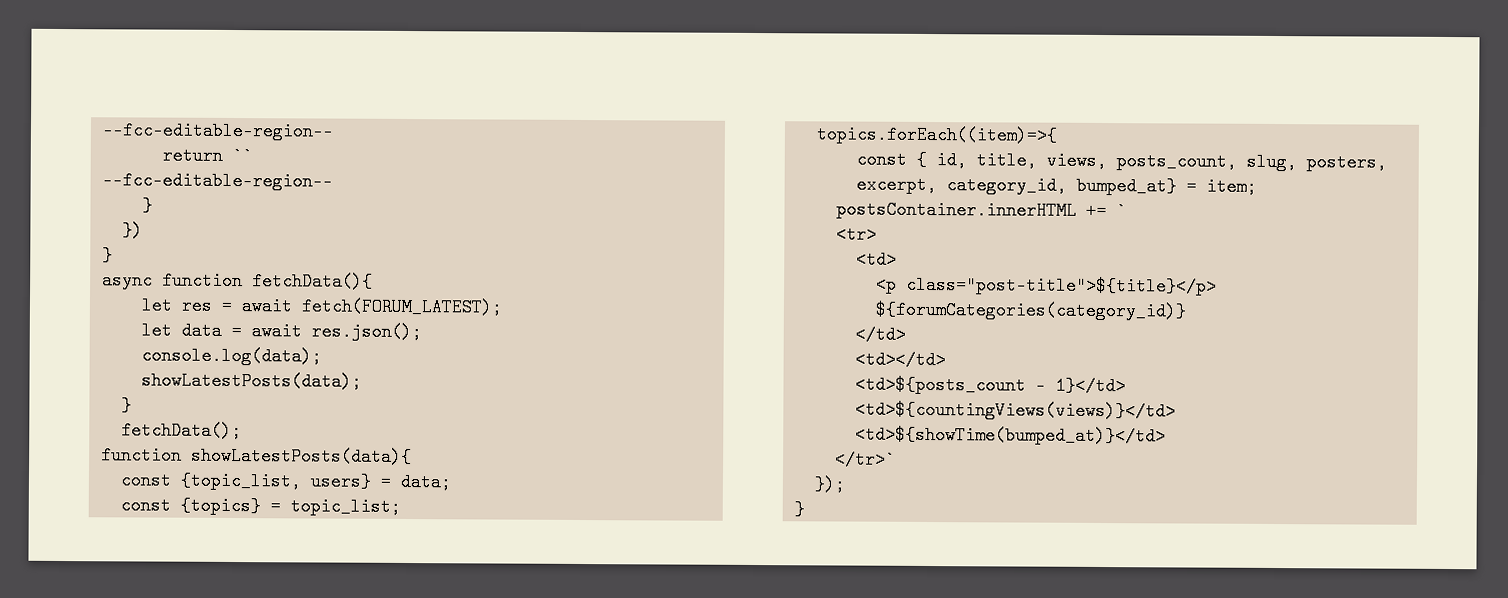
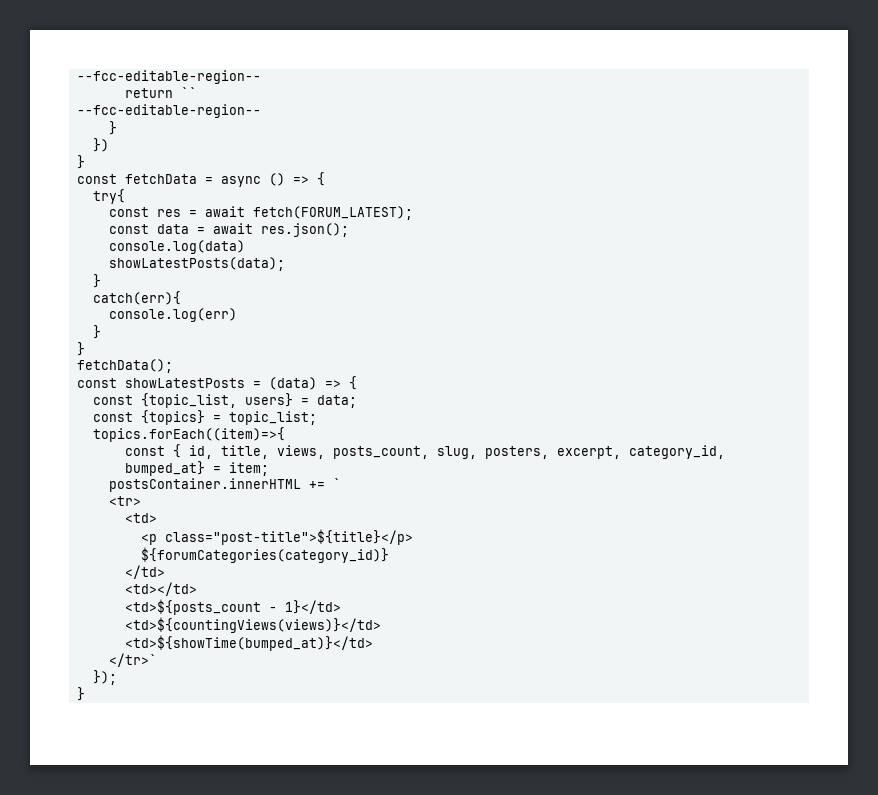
- async function fetchData(){
- let res = await fetch(FORUM_LATEST);
+ const fetchData = async () => {
+ try{
+ const res = await fetch(FORUM_LATEST);
- let data = await res.json();
+ const data = await res.json();
- console.log(data);
+ console.log(data)
+ catch(err){
+ console.log(err)
+ }
+ }
  fetchData();
- function showLatestPosts(data){
+ const showLatestPosts = (data) => {

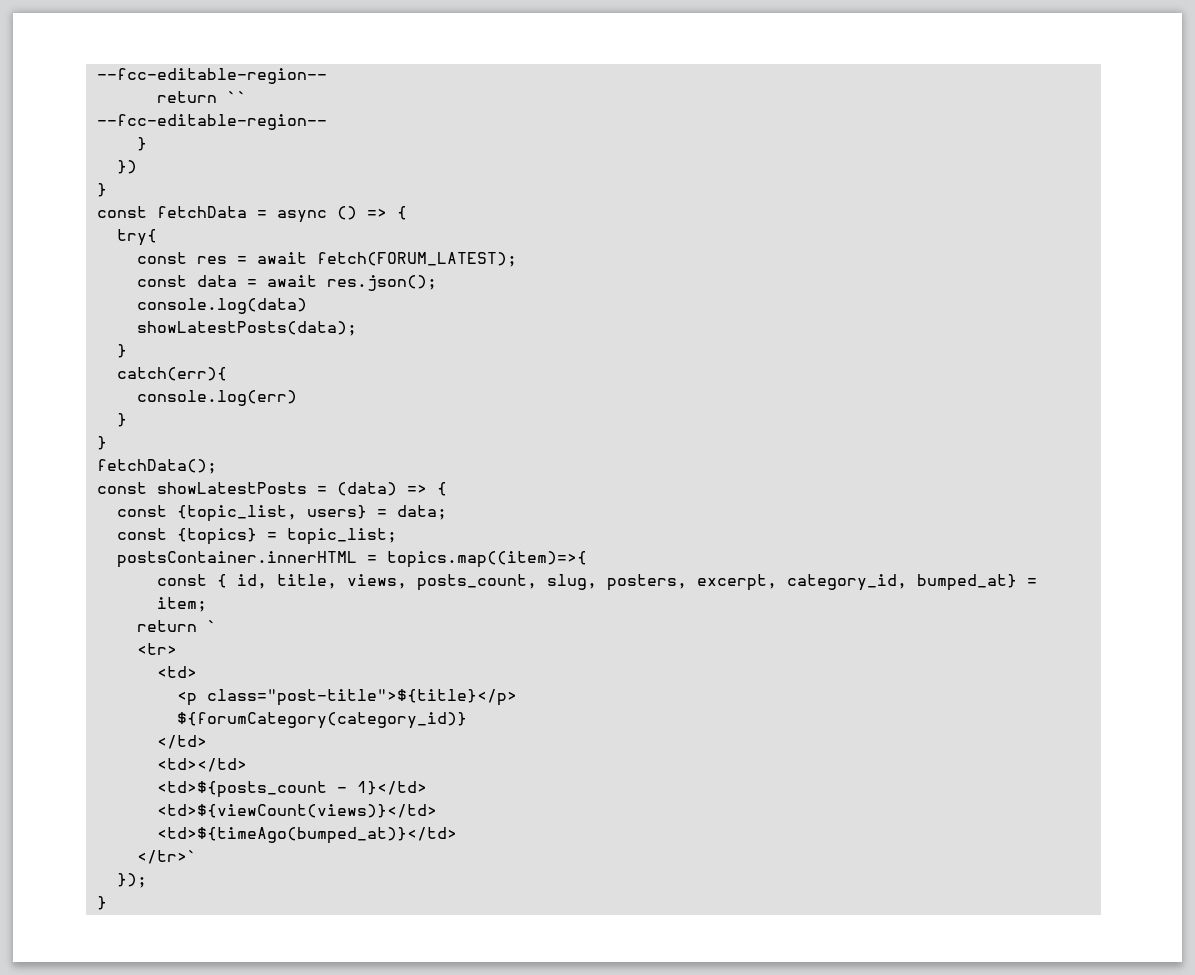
- topics.forEach((item)=>{
+ postsContainer.innerHTML = topics.map((item)=>{
- postsContainer.innerHTML += `
+ return `
- ${forumCategories(category_id)}
+ ${forumCategory(category_id)}
- <td>${countingViews(views)}</td>
- <td>${showTime(bumped_at)}</td>
+ <td>${viewCount(views)}</td>
+ <td>${timeAgo(bumped_at)}</td>

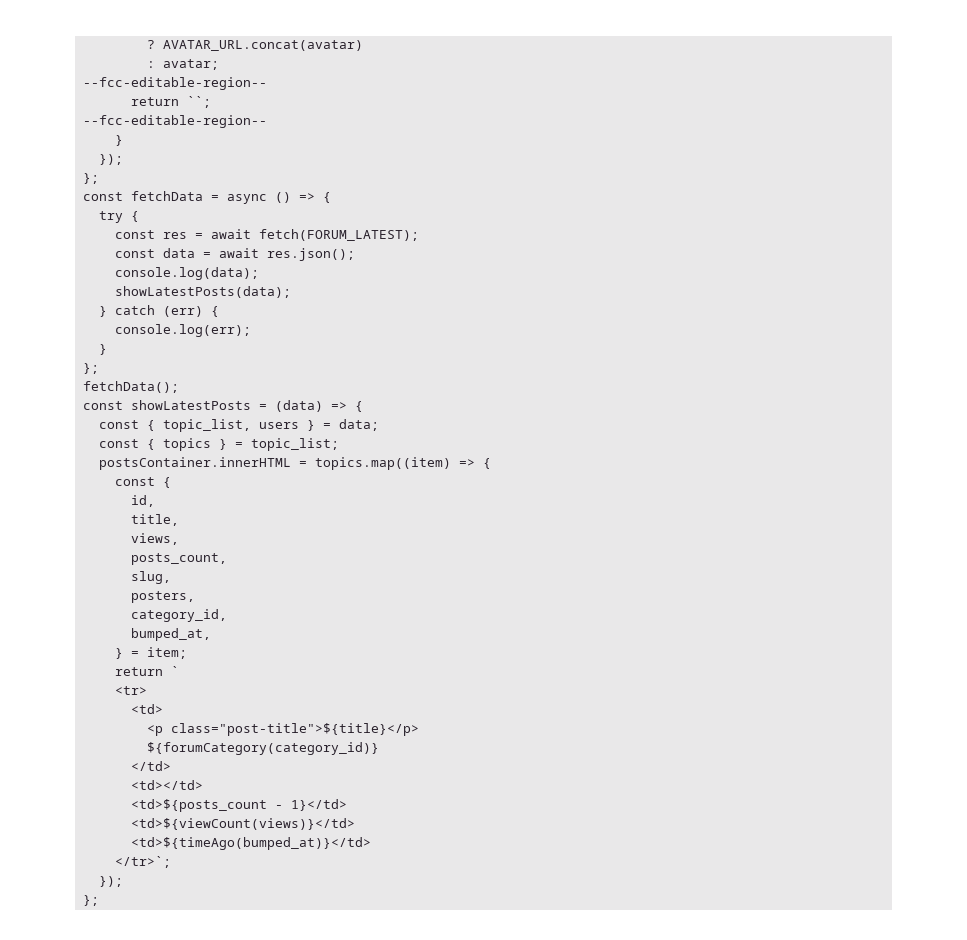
+ ? AVATAR_URL.concat(avatar)
+ : avatar;
- return ``
+ return ``;
  --fcc-editable-region--
  }
- })
- }
+ });
+ };
- try{
+ try {
- console.log(data)
+ console.log(data);
  showLatestPosts(data);
+ } catch (err) {
+ console.log(err);
  }
- catch(err){
- console.log(err)
- }
- }
+ };
- const {topic_list, users} = data;
+ const { topic_list, users } = data;
- const {topics} = topic_list;
+ const { topics } = topic_list;
- postsContainer.innerHTML = topics.map((item)=>{
- const { id, title, views, posts_count, slug, posters, excerpt, category_id, bumped_at} = item;
+ postsContainer.innerHTML = topics.map((item) => {
+ const {
+ id,
+ title,
+ views,
+ posts_count,
+ slug,
+ posters,
+ category_id,
+ bumped_at,
+ } = item;
- </tr>`
+ </tr>`;
  });
- }
+ };

